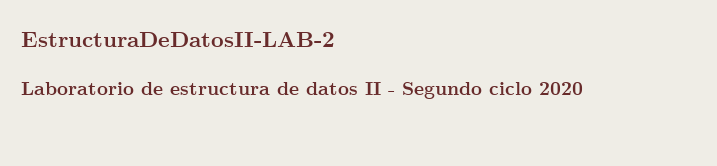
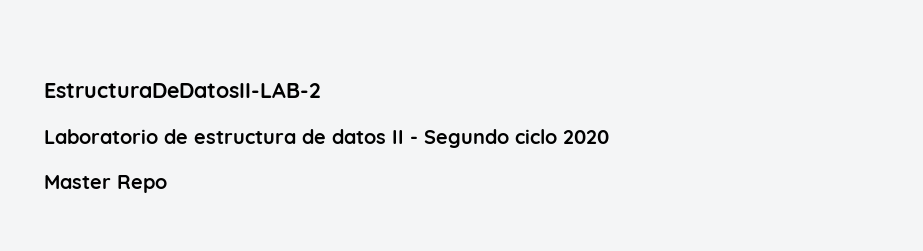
+ Master Repo

